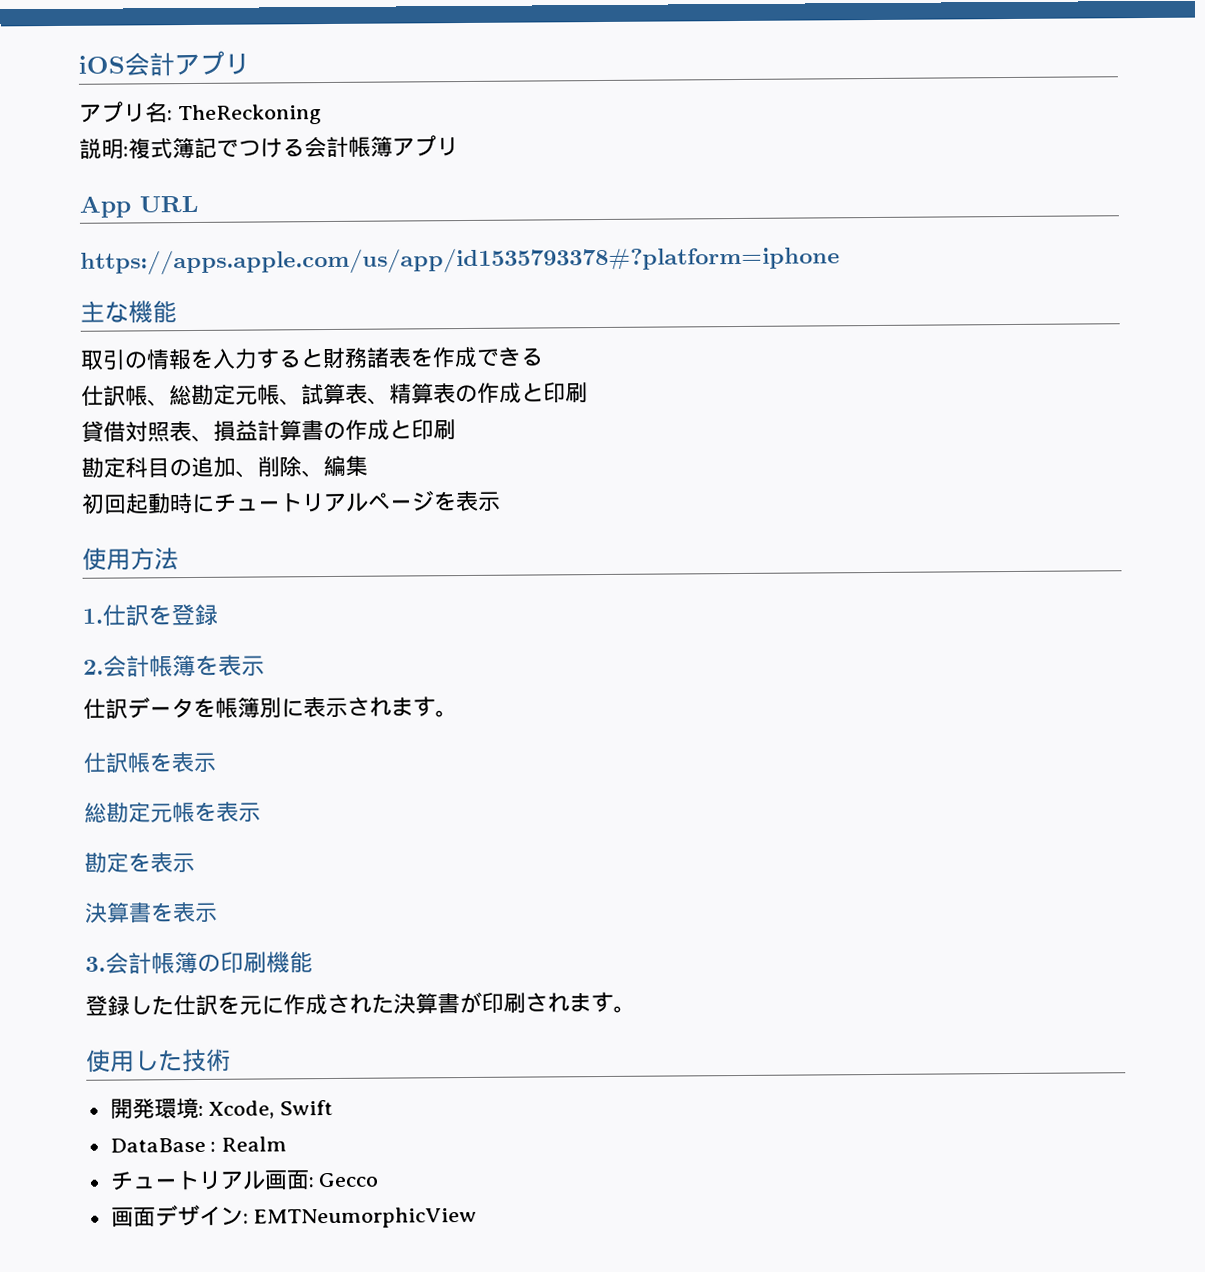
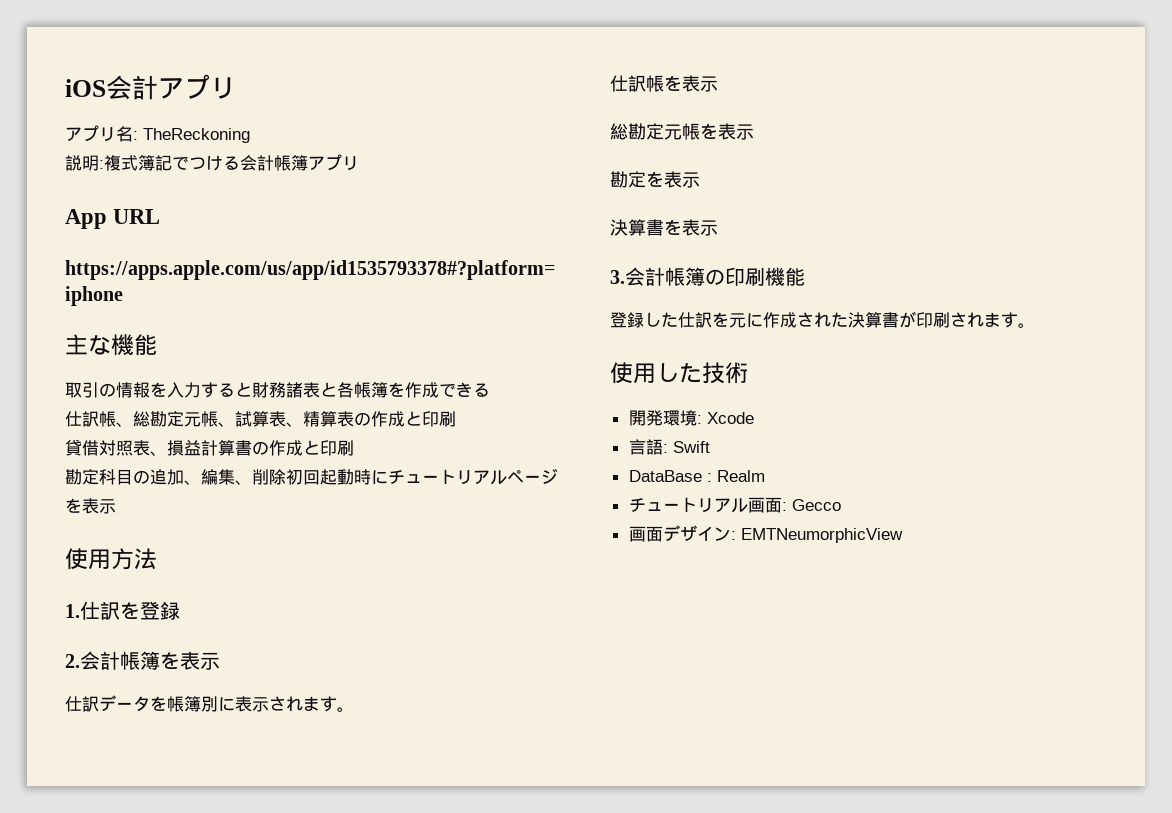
- 取引の情報を入力すると財務諸表を作成できる
+ 取引の情報を入力すると財務諸表と各帳簿を作成できる
- 勘定科目の追加、削除、編集
- 初回起動時にチュートリアルページを表示
+ 勘定科目の追加、編集、削除初回起動時にチュートリアルページを表示
- 開発環境: Xcode, Swift
+ 開発環境: Xcode
+ 言語: Swift

